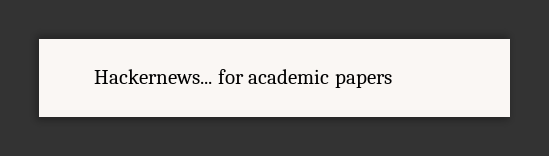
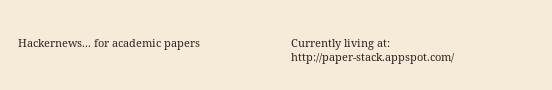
+ Currently living at: http://paper-stack.appspot.com/

